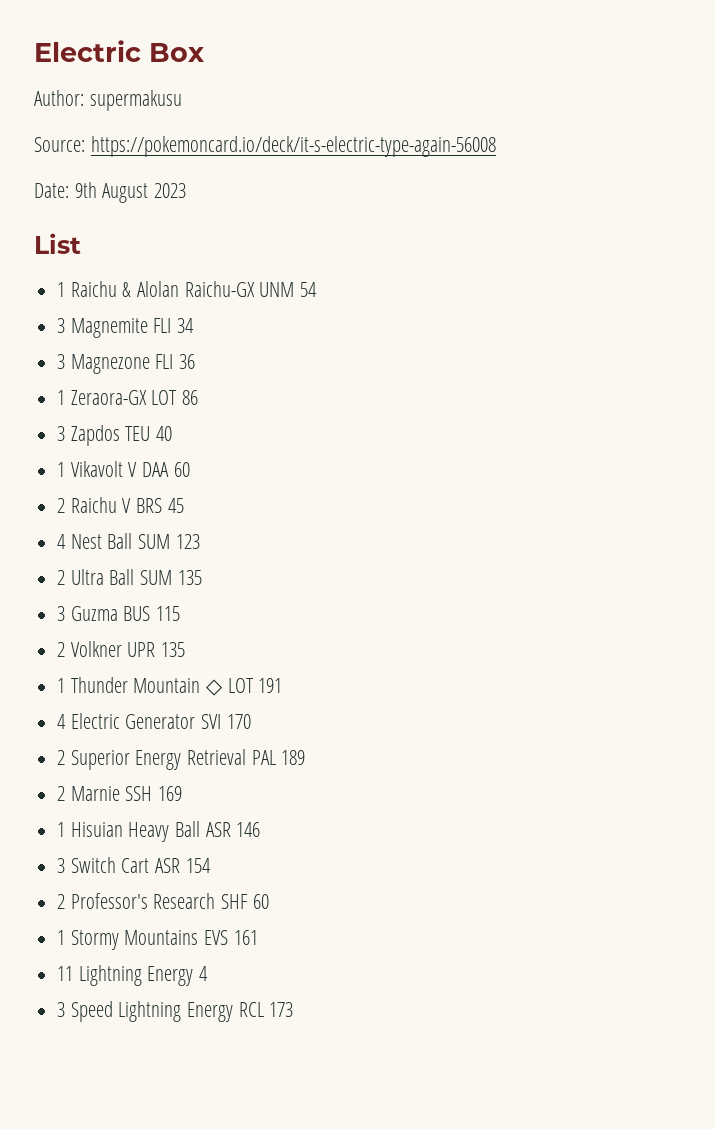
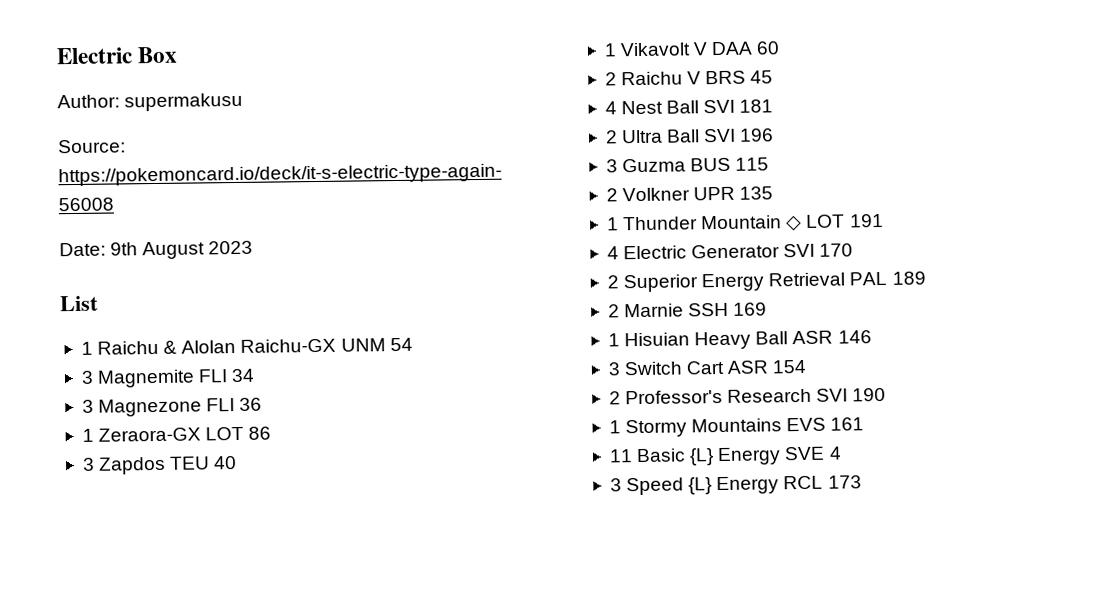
- 4 Nest Ball SUM 123
+ 4 Nest Ball SVI 181
- 2 Ultra Ball SUM 135
+ 2 Ultra Ball SVI 196
- 2 Professor's Research SHF 60
+ 2 Professor's Research SVI 190
- 11 Lightning Energy 4
+ 11 Basic {L} Energy SVE 4
- 3 Speed Lightning Energy RCL 173
+ 3 Speed {L} Energy RCL 173

